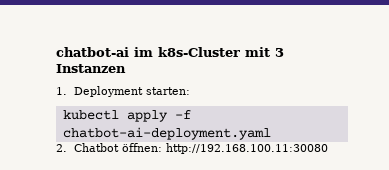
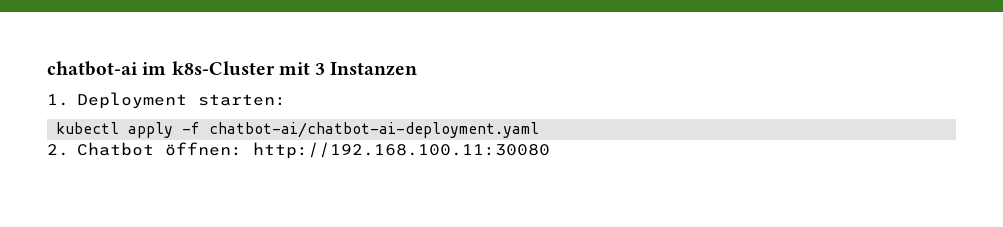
- kubectl apply -f chatbot-ai-deployment.yaml
+ kubectl apply -f chatbot-ai/chatbot-ai-deployment.yaml

